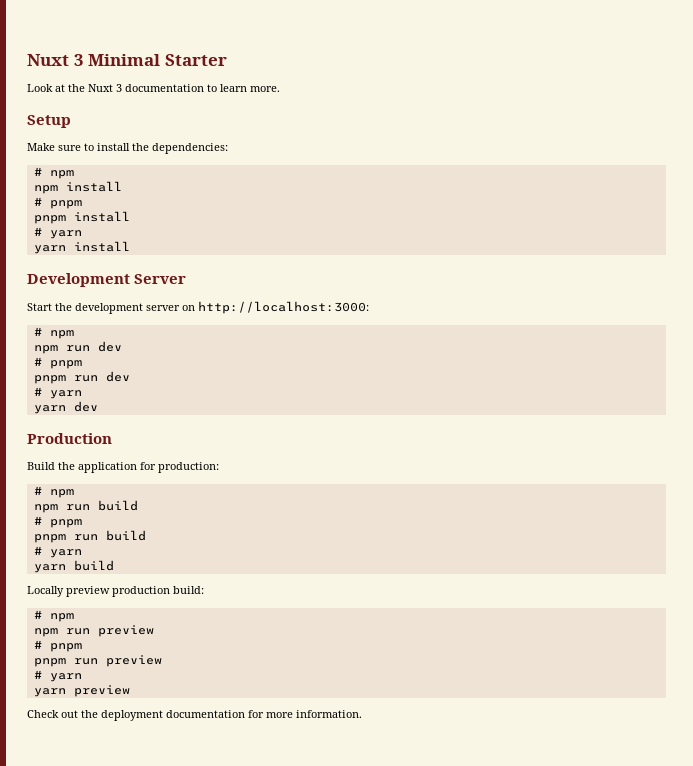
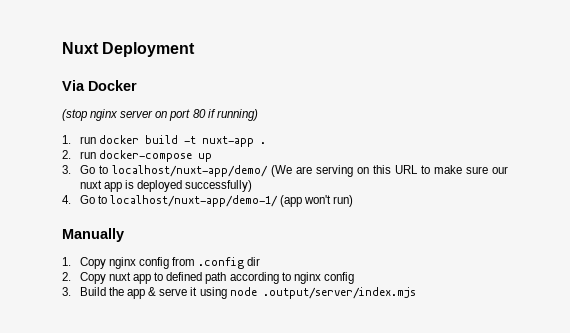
- Nuxt 3 Minimal Starter
- Look at the Nuxt 3 documentation to learn more.
- Setup
- Make sure to install the dependencies:
- # npm
- npm install
- # pnpm
- pnpm install
- # yarn
- yarn install
- Development Server
- Start the development server on http://localhost:3000:
- # npm
- npm run dev
- # pnpm
- pnpm run dev
- # yarn
- yarn dev
- Production
- Build the application for production:
- # npm
- npm run build
- # pnpm
- pnpm run build
- # yarn
- yarn build
- Locally preview production build:
- # npm
- npm run preview
- # pnpm
- pnpm run preview
- # yarn
- yarn preview
- Check out the deployment documentation for more information.
+ Nuxt Deployment
+ Via Docker
+ (stop nginx server on port 80 if running)
+ 1. run docker build -t nuxt-app .
+ 2. run docker-compose up
+ 3. Go to localhost/nuxt-app/demo/ (We are serving on this URL to make sure our nuxt app is deployed successfully)
+ 4. Go to localhost/nuxt-app/demo-1/ (app won't run)
+ Manually
+ 1. Copy nginx config from .config dir
+ 2. Copy nuxt app to defined path according to nginx config
+ 3. Build the app & serve it using node .output/server/index.mjs

